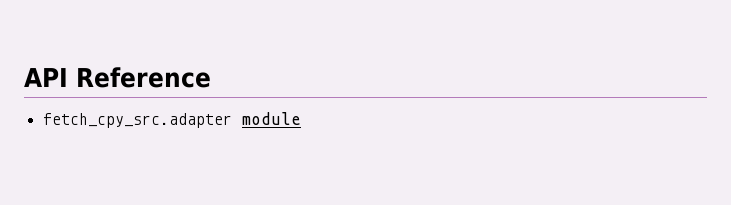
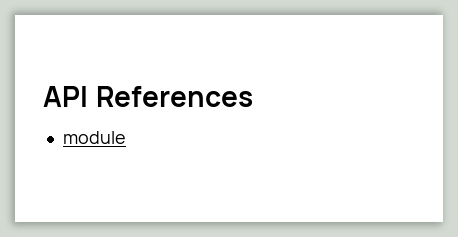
- API Reference
- fetch_cpy_src.adapter module
+ API References
+ module

